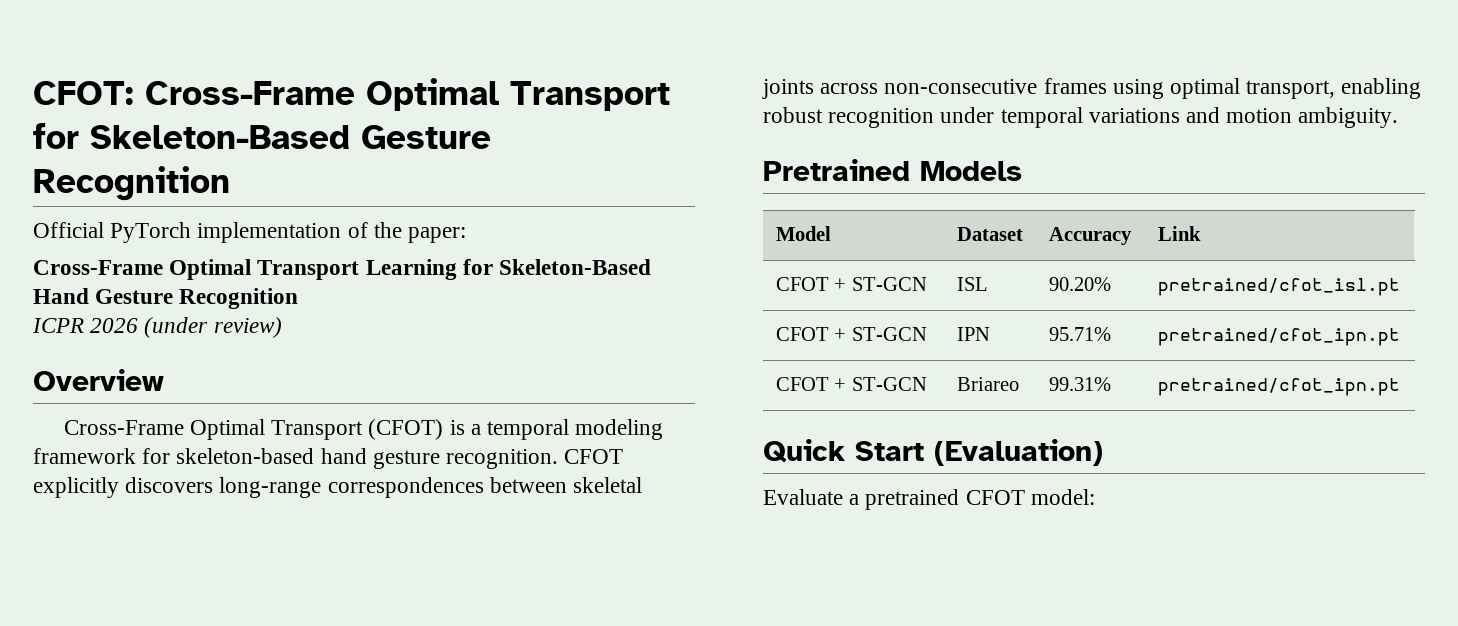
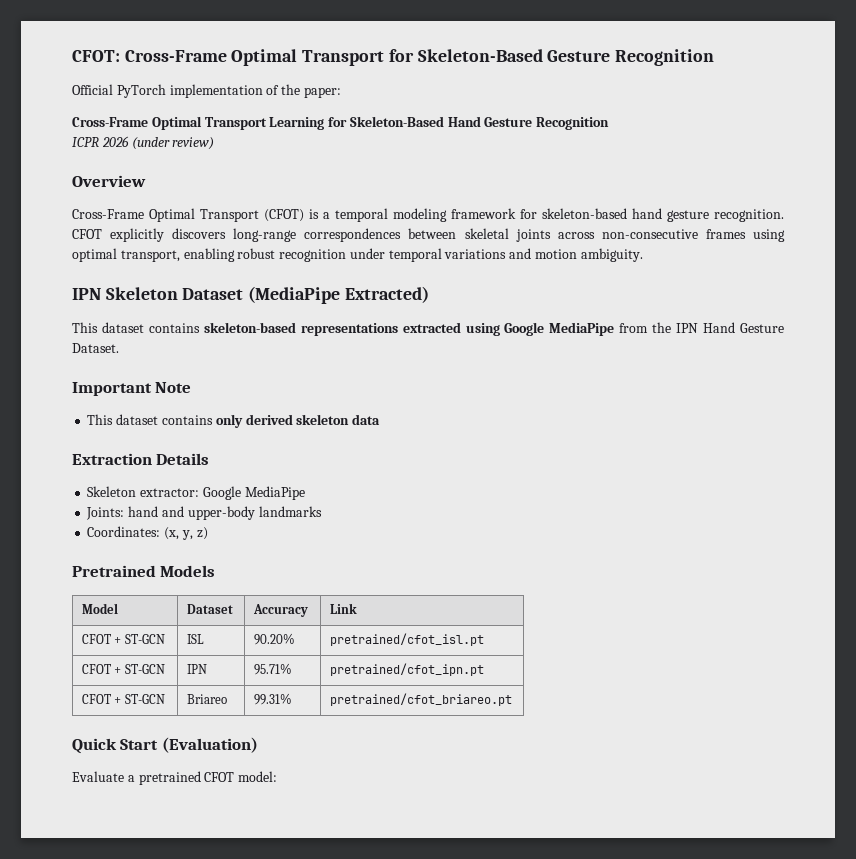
+ IPN Skeleton Dataset (MediaPipe Extracted)
+ This dataset contains skeleton-based representations extracted using Google MediaPipe from the IPN Hand Gesture Dataset.
+ Important Note
+ This dataset contains only derived skeleton data
+ Extraction Details
+ Skeleton extractor: Google MediaPipe
+ Joints: hand and upper-body landmarks
+ Coordinates: (x, y, z)
- CFOT + ST-GCN | Briareo | 99.31% | pretrained/cfot_ipn.pt
+ CFOT + ST-GCN | Briareo | 99.31% | pretrained/cfot_briareo.pt

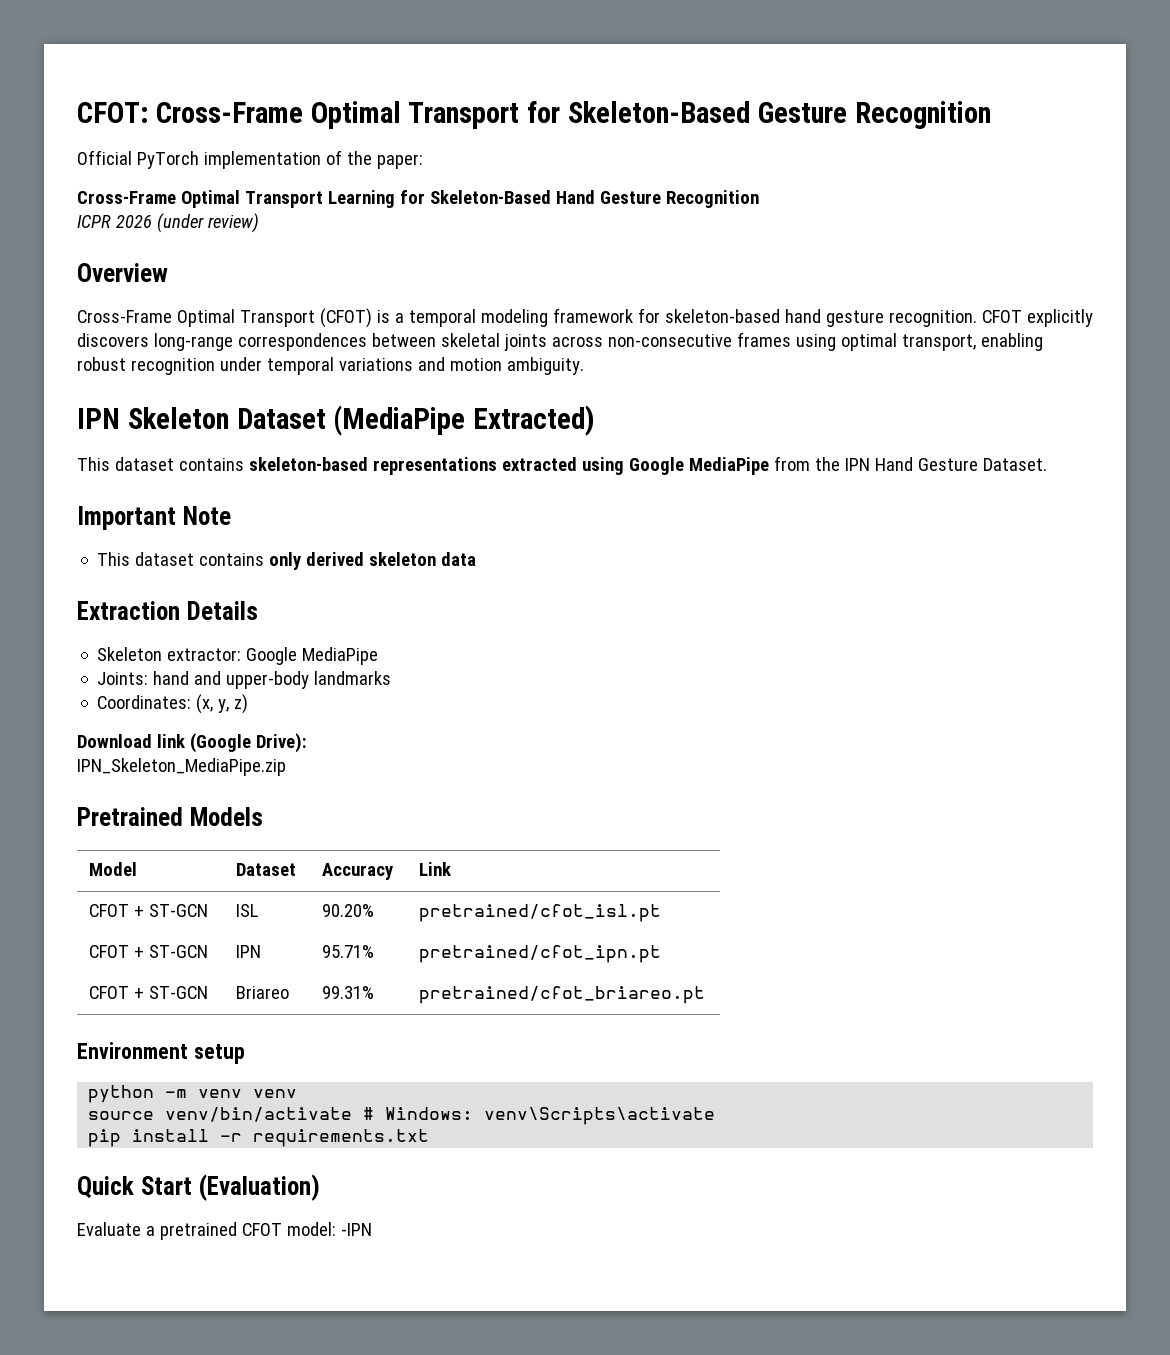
+ Download link (Google Drive):
+ IPN_Skeleton_MediaPipe.zip
+ Environment setup
+ python -m venv venv
+ source venv/bin/activate # Windows: venv\Scripts\activate
+ pip install -r requirements.txt
- Evaluate a pretrained CFOT model:
+ Evaluate a pretrained CFOT model: -IPN

